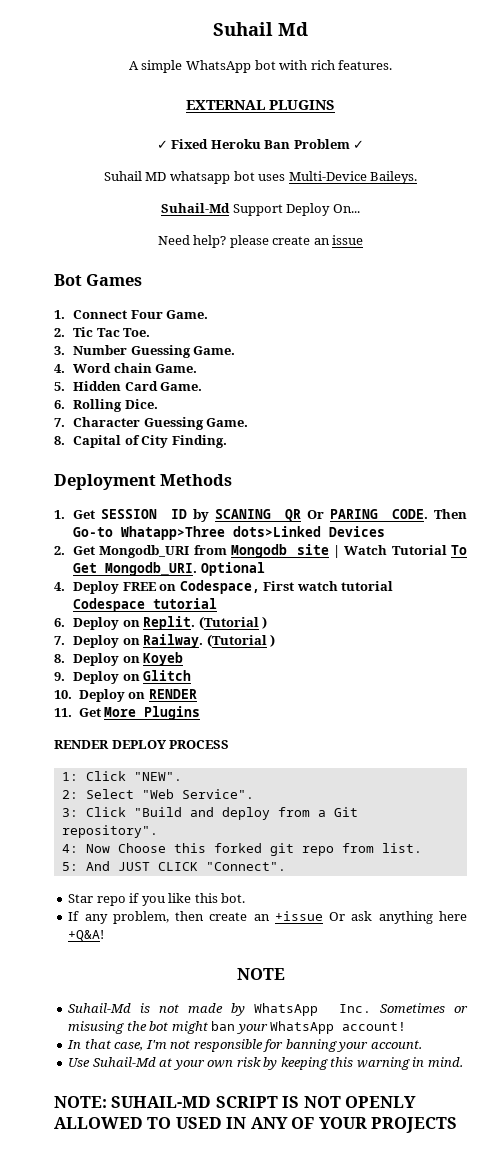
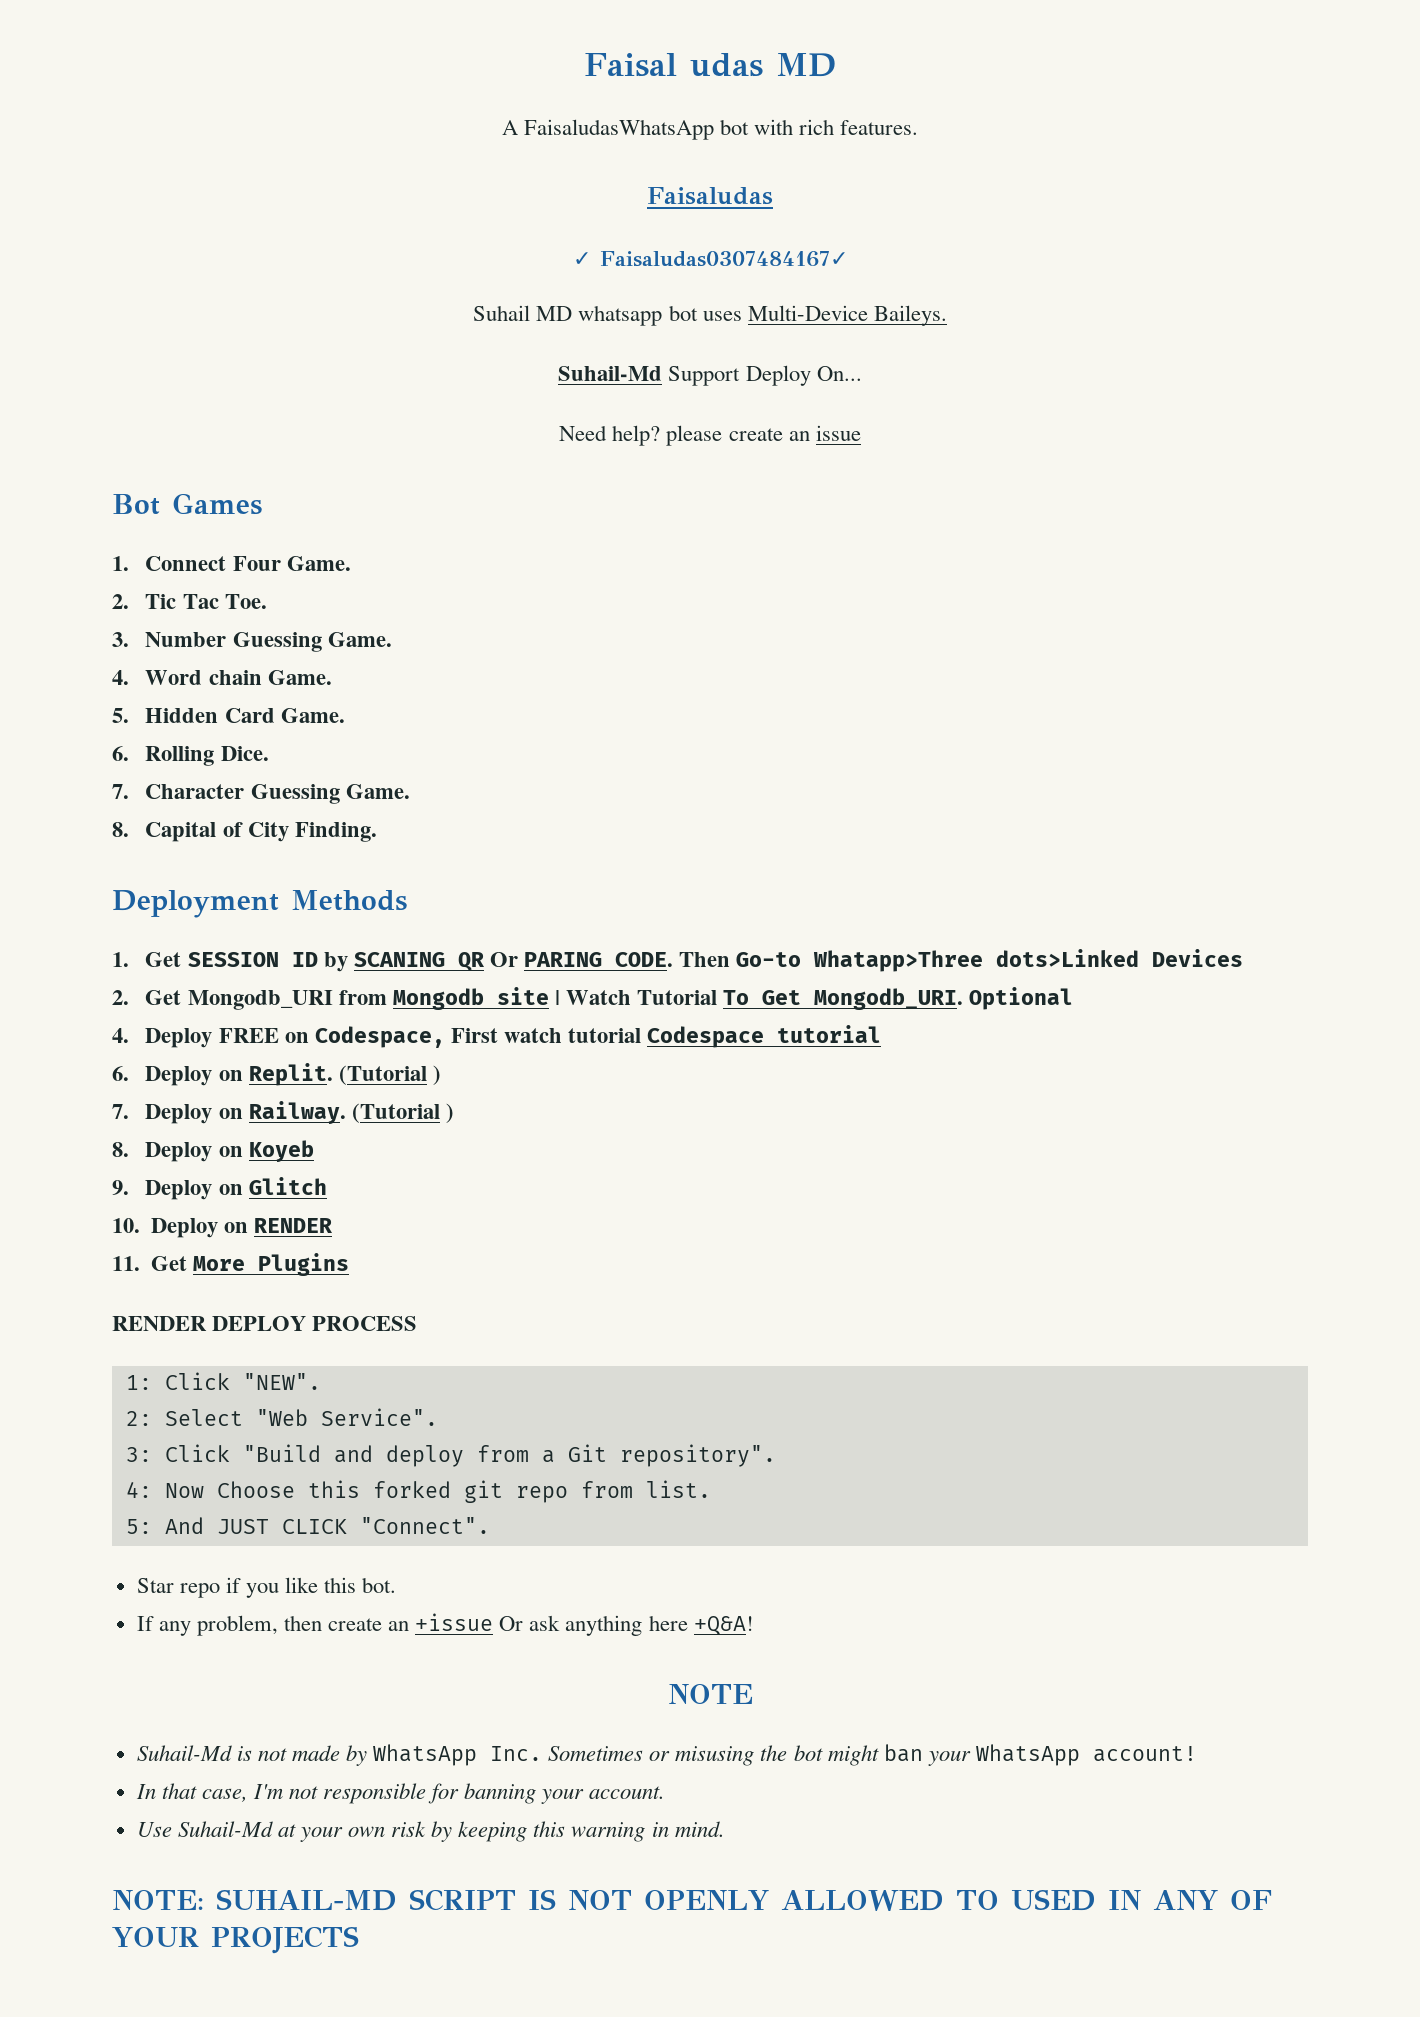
- Suhail Md
+ Faisal udas MD
- A simple WhatsApp bot with rich features.
+ A FaisaludasWhatsApp bot with rich features.
- EXTERNAL PLUGINS
- ✓ Fixed Heroku Ban Problem ✓
+ Faisaludas
+ ✓ Faisaludas0307484167✓

